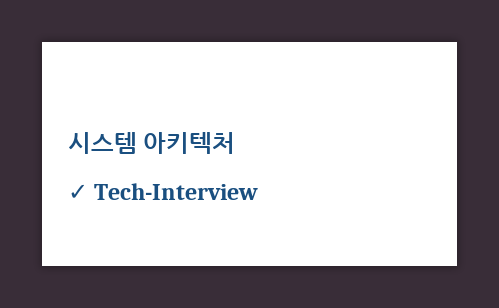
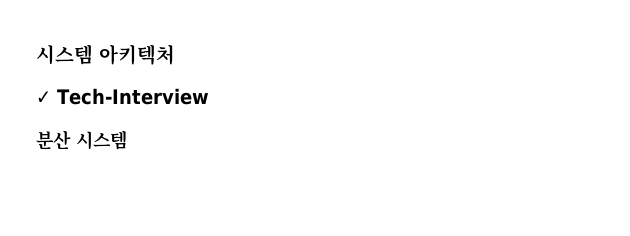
+ 분산 시스템

